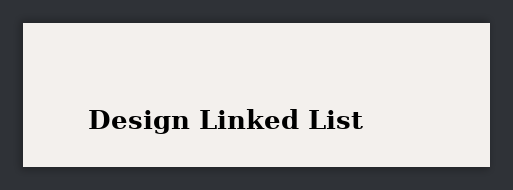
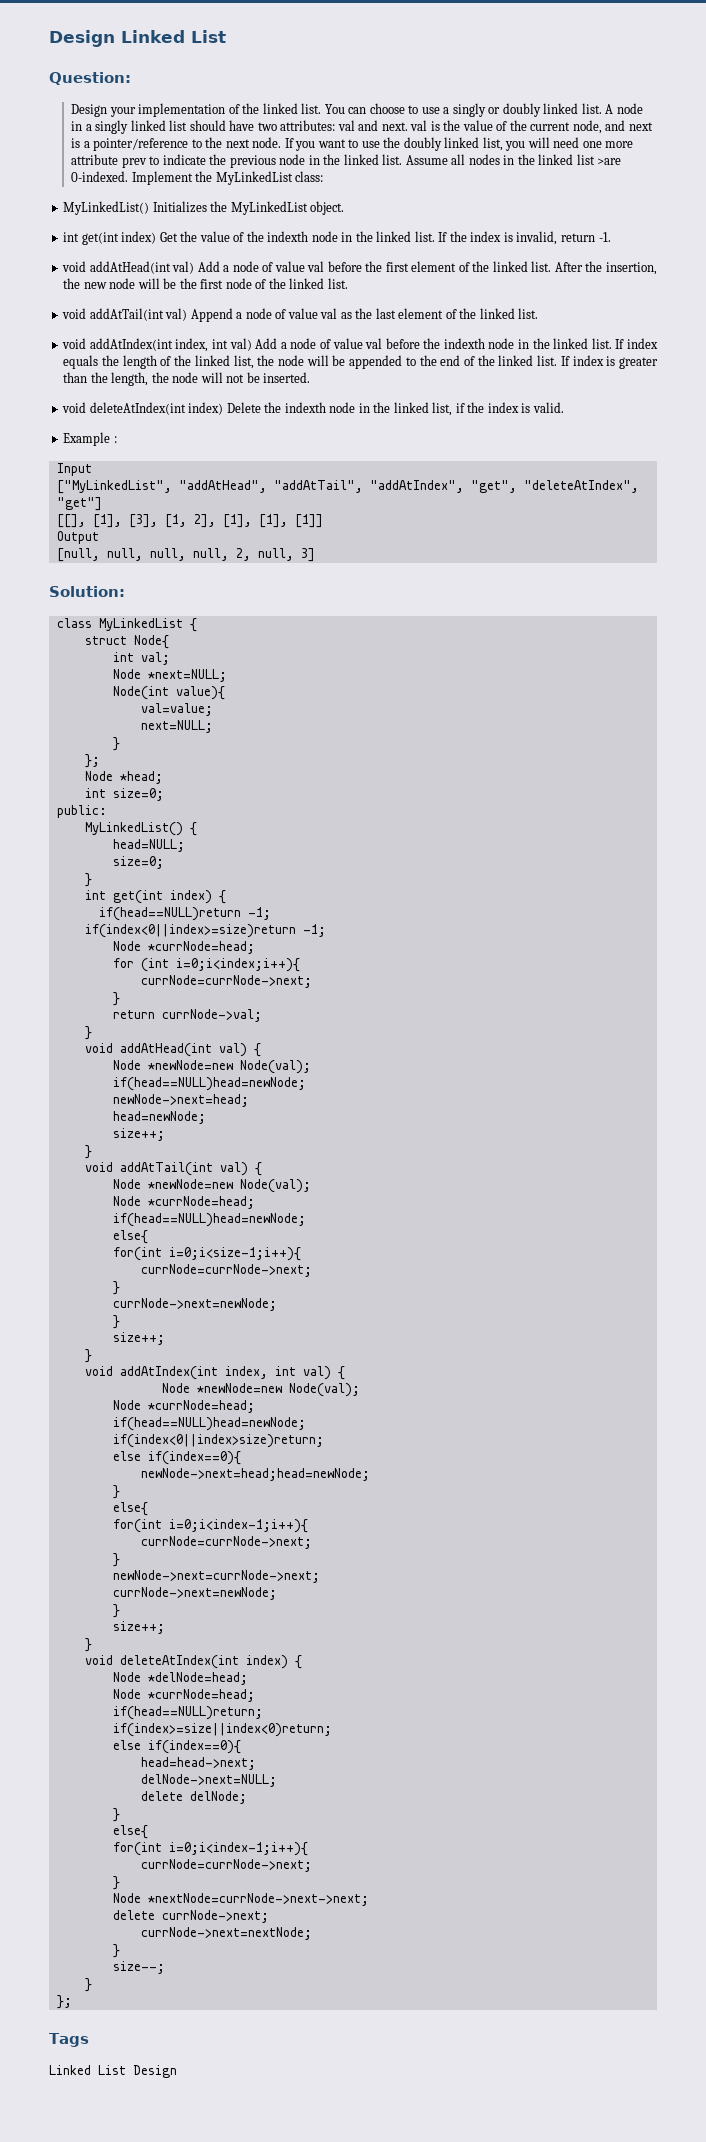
+ Question:
+ Design your implementation of the linked list. You can choose to use a singly or doubly linked list. A node in a singly linked list should have two attributes: val and next. val is the value of the current node, and next is a pointer/reference to the next node. If you want to use the doubly linked list, you will need one more attribute prev to indicate the previous node in the linked list. Assume all nodes in the linked list >are 0-indexed. Implement the MyLinkedList class:
+ MyLinkedList() Initializes the MyLinkedList object.
+ int get(int index) Get the value of the indexth node in the linked list. If the index is invalid, return -1.
+ void addAtHead(int val) Add a node of value val before the first element of the linked list. After the insertion, the new node will be the first node of the linked list.
+ void addAtTail(int val) Append a node of value val as the last element of the linked list.
+ void addAtIndex(int index, int val) Add a node of value val before the indexth node in the linked list. If index equals the length of the linked list, the node will be appended to the end of the linked list. If index is greater than the length, the node will not be inserted.
+ void deleteAtIndex(int index) Delete the indexth node in the linked list, if the index is valid.
+ Example :
+ Input
+ ["MyLinkedList", "addAtHead", "addAtTail", "addAtIndex", "get", "deleteAtIndex", "get"]
+ [[], [1], [3], [1, 2], [1], [1], [1]]
+ Output
+ [null, null, null, null, 2, null, 3]
+ Solution:
+ class MyLinkedList {
+ struct Node{
+ int val;
+ Node *next=NULL;
+ Node(int value){
+ val=value;
+ next=NULL;
+ }
+ };
+ Node *head;
+ int size=0;
+ public:
+ MyLinkedList() {
+ head=NULL;
+ size=0;
+ }
+ int get(int index) {
+ if(head==NULL)return -1;
+ if(index<0||index>=size)return -1;
+ Node *currNode=head;
+ for (int i=0;i<index;i++){
+ currNode=currNode->next;
+ }
+ return currNode->val;
+ }
+ void addAtHead(int val) {
+ Node *newNode=new Node(val);
+ if(head==NULL)head=newNode;
+ newNode->next=head;
+ head=newNode;
+ size++;
+ }
+ void addAtTail(int val) {
+ Node *newNode=new Node(val);
+ Node *currNode=head;
+ if(head==NULL)head=newNode;
+ else{
+ for(int i=0;i<size-1;i++){
+ currNode=currNode->next;
+ }
+ currNode->next=newNode;
+ }
+ size++;
+ }
+ void addAtIndex(int index, int val) {
+ Node *newNode=new Node(val);
+ Node *currNode=head;
+ if(head==NULL)head=newNode;
+ if(index<0||index>size)return;
+ else if(index==0){
+ newNode->next=head;head=newNode;
+ }
+ else{
+ for(int i=0;i<index-1;i++){
+ currNode=currNode->next;
+ }
+ newNode->next=currNode->next;
+ currNode->next=newNode;
+ }
+ size++;
+ }
+ void deleteAtIndex(int index) {
+ Node *delNode=head;
+ Node *currNode=head;
+ if(head==NULL)return;
+ if(index>=size||index<0)return;
+ else if(index==0){
+ head=head->next;
+ delNode->next=NULL;
+ delete delNode;
+ }
+ else{
+ for(int i=0;i<index-1;i++){
+ currNode=currNode->next;
+ }
+ Node *nextNode=currNode->next->next;
+ delete currNode->next;
+ currNode->next=nextNode;
+ }
+ size--;
+ }
+ };
+ Tags
+ Linked List Design

